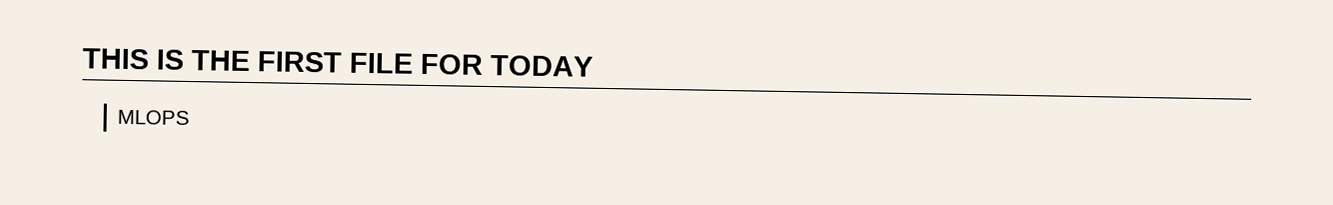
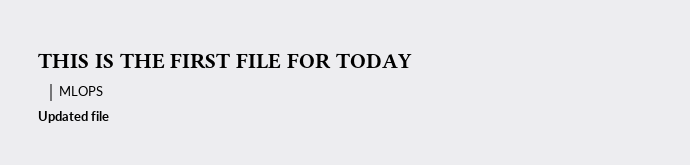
+ Updated file

